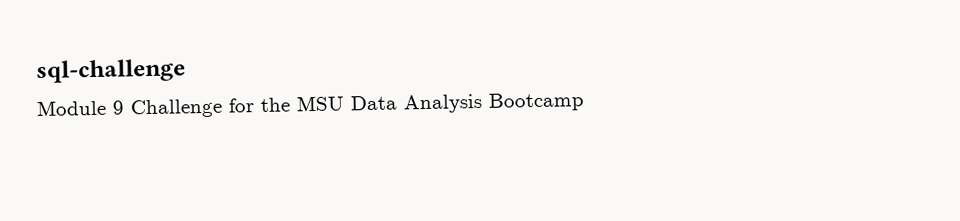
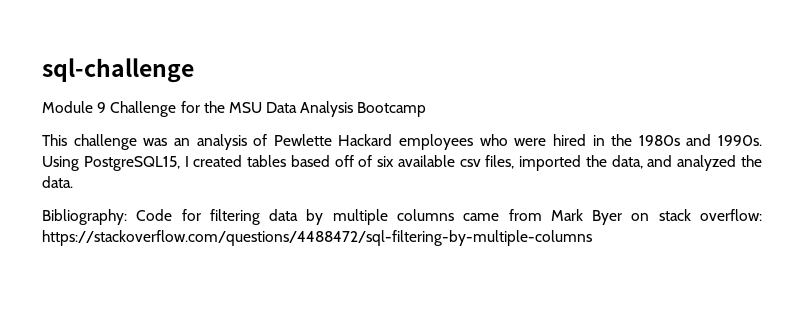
+ This challenge was an analysis of Pewlette Hackard employees who were hired in the 1980s and 1990s. Using PostgreSQL15, I created tables based off of six available csv files, imported the data, and analyzed the data.
+ Bibliography: Code for filtering data by multiple columns came from Mark Byer on stack overflow: https://stackoverflow.com/questions/4488472/sql-filtering-by-multiple-columns

